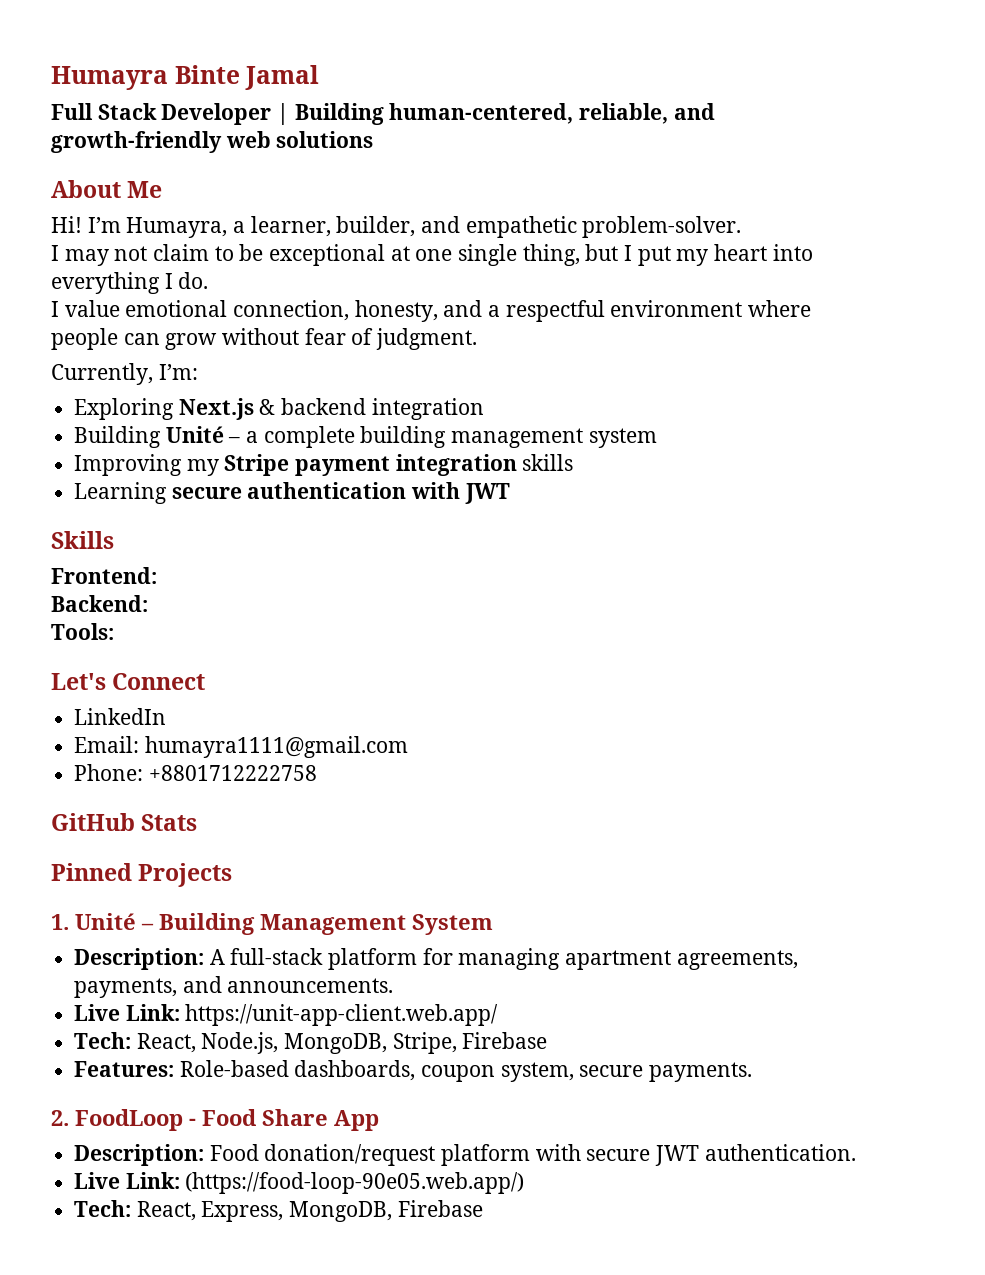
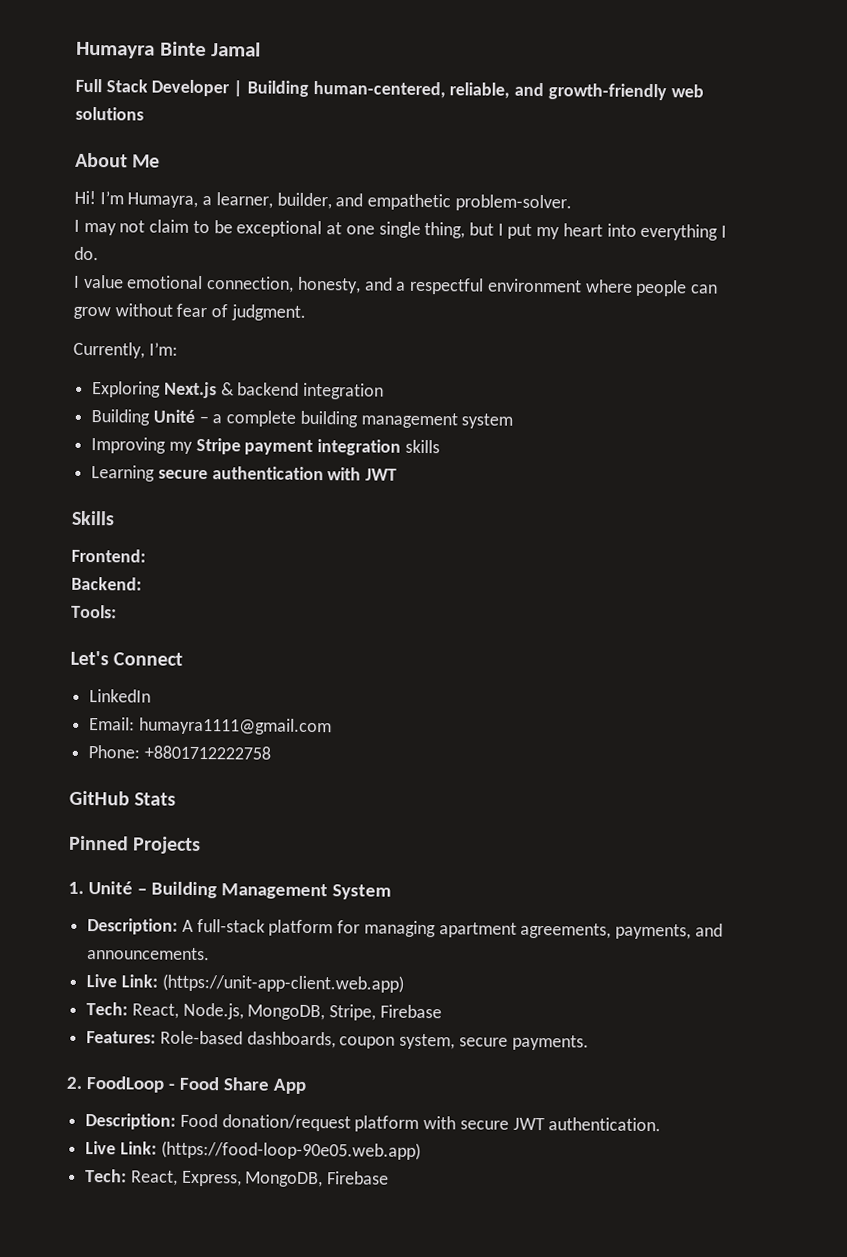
- Live Link: https://unit-app-client.web.app/
+ Live Link: (https://unit-app-client.web.app)
- Live Link: (https://food-loop-90e05.web.app/)
+ Live Link: (https://food-loop-90e05.web.app)

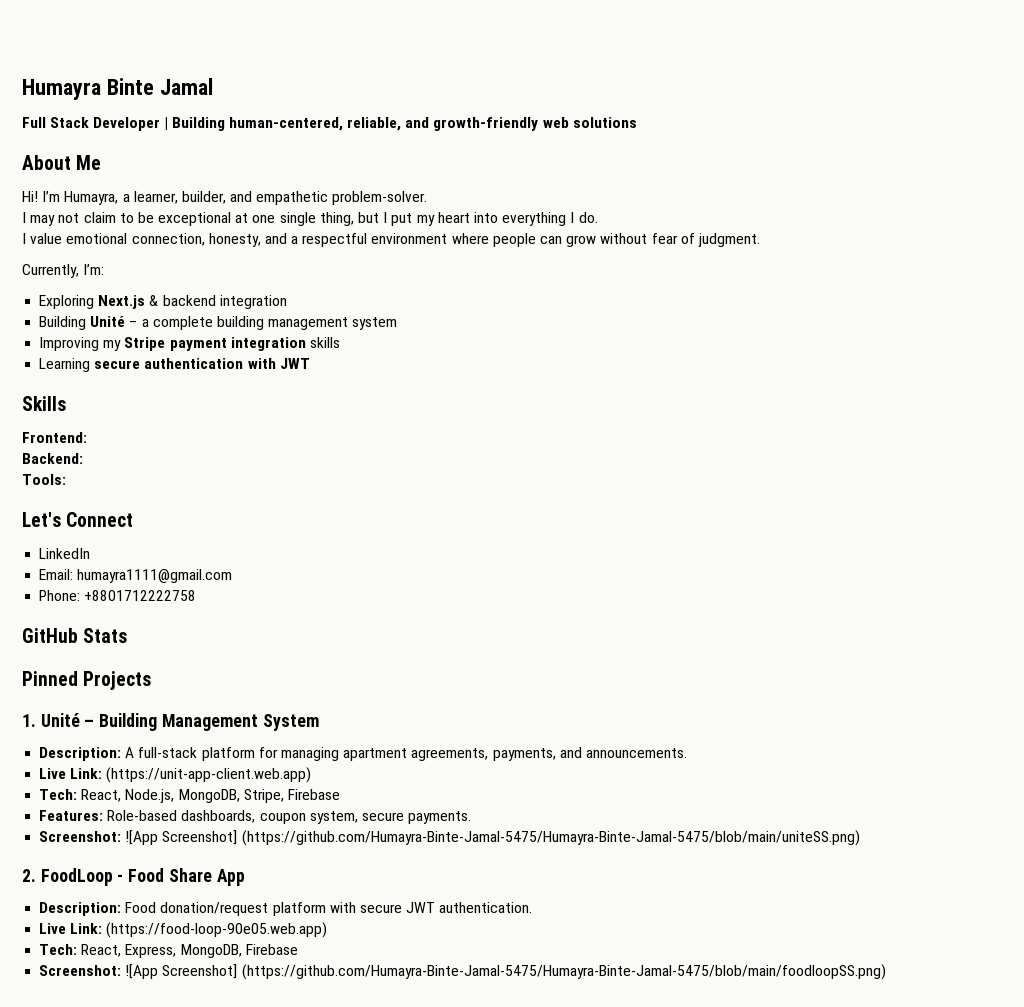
+ Screenshot: ![App Screenshot] (https://github.com/Humayra-Binte-Jamal-5475/Humayra-Binte-Jamal-5475/blob/main/uniteSS.png)
+ Screenshot: ![App Screenshot] (https://github.com/Humayra-Binte-Jamal-5475/Humayra-Binte-Jamal-5475/blob/main/foodloopSS.png)

